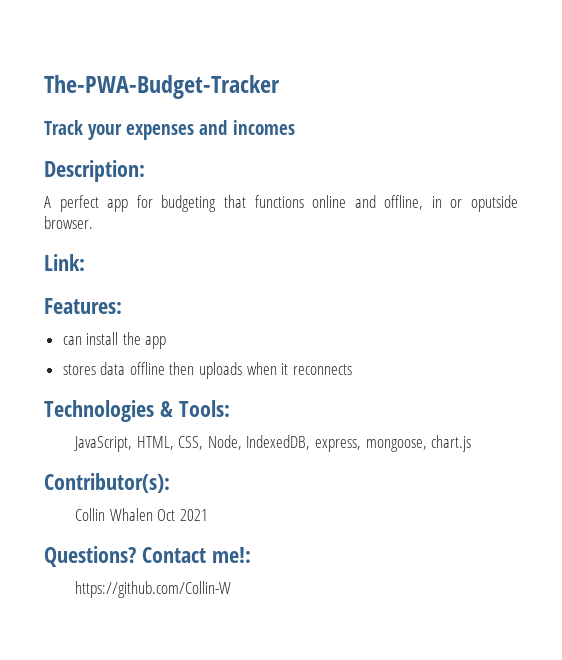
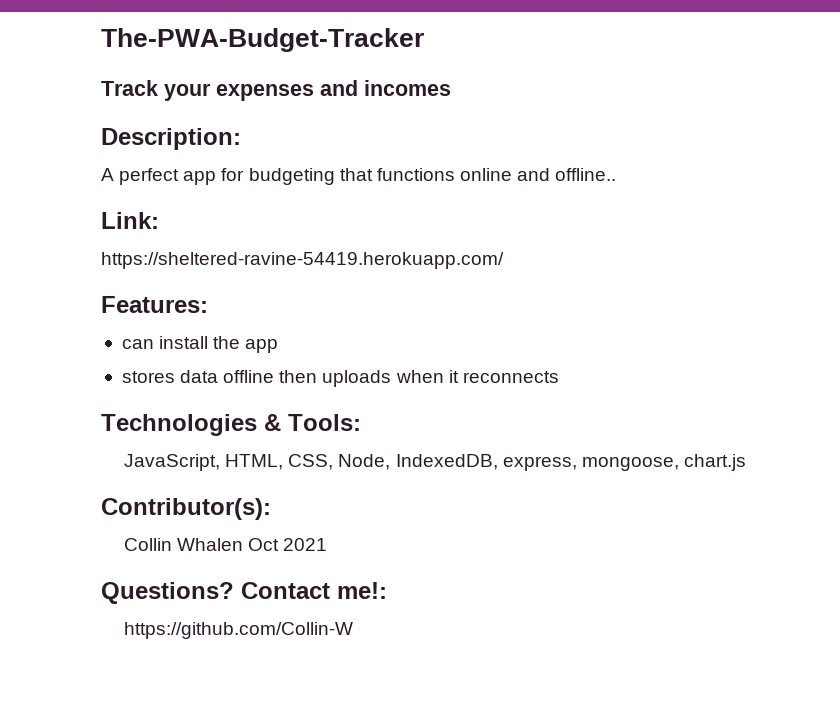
- A perfect app for budgeting that functions online and offline, in or oputside browser.
+ A perfect app for budgeting that functions online and offline..
+ https://sheltered-ravine-54419.herokuapp.com/

